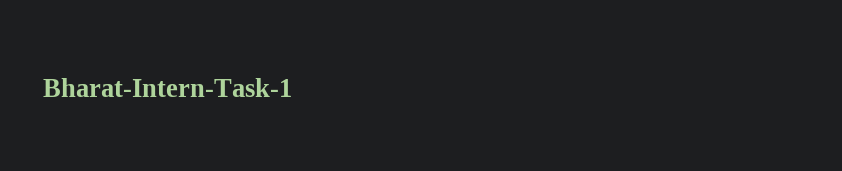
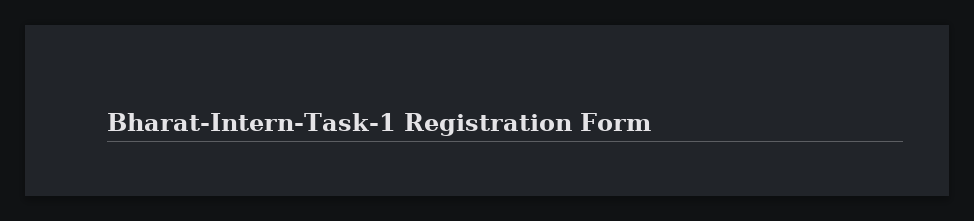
- Bharat-Intern-Task-1
+ Bharat-Intern-Task-1 Registration Form

